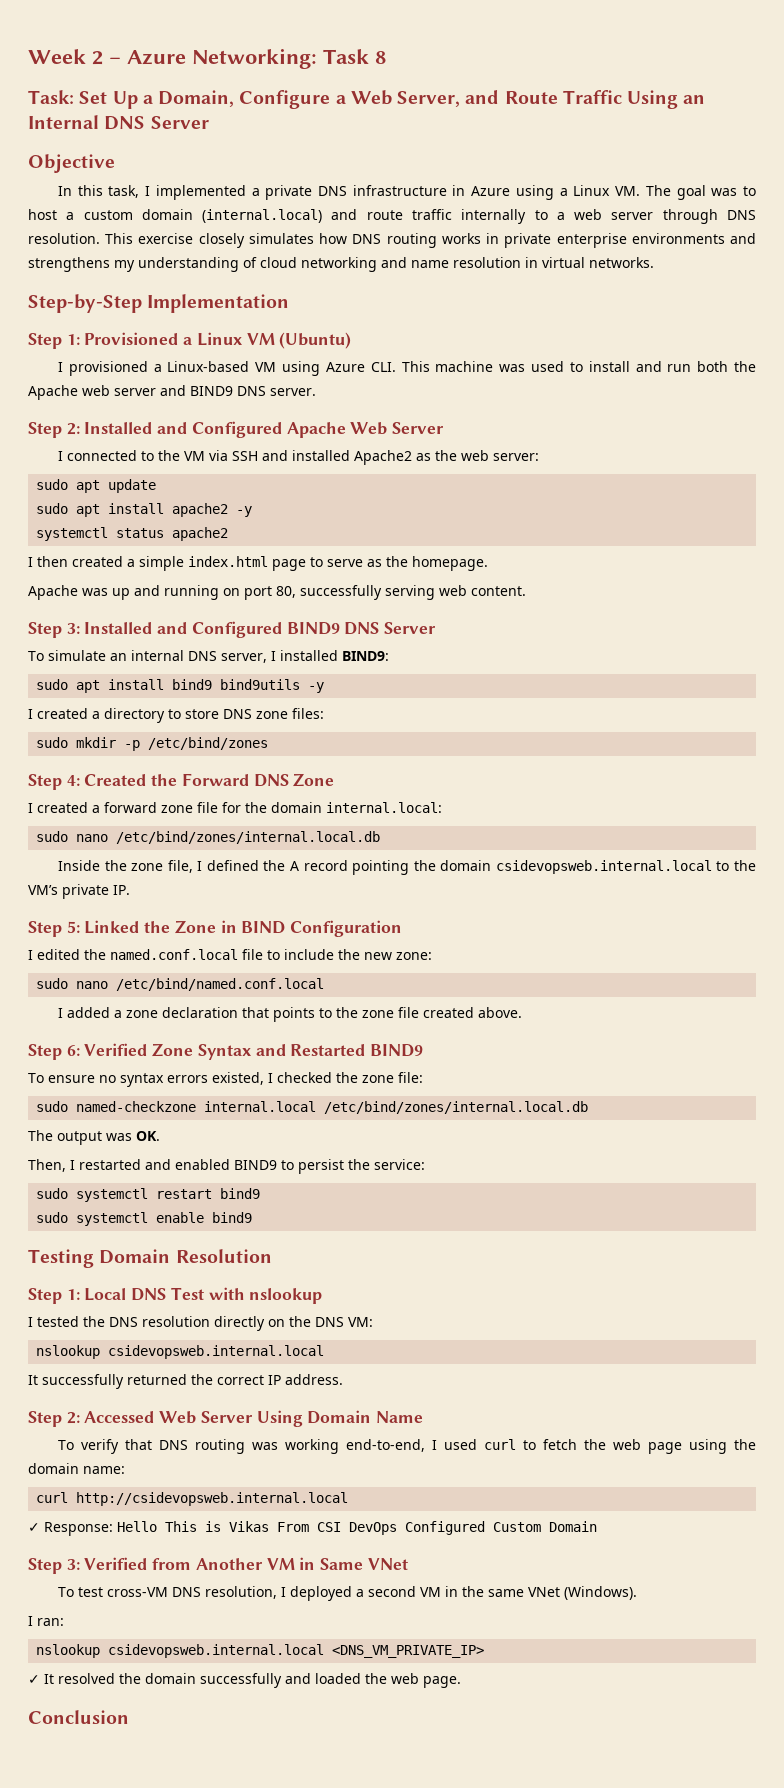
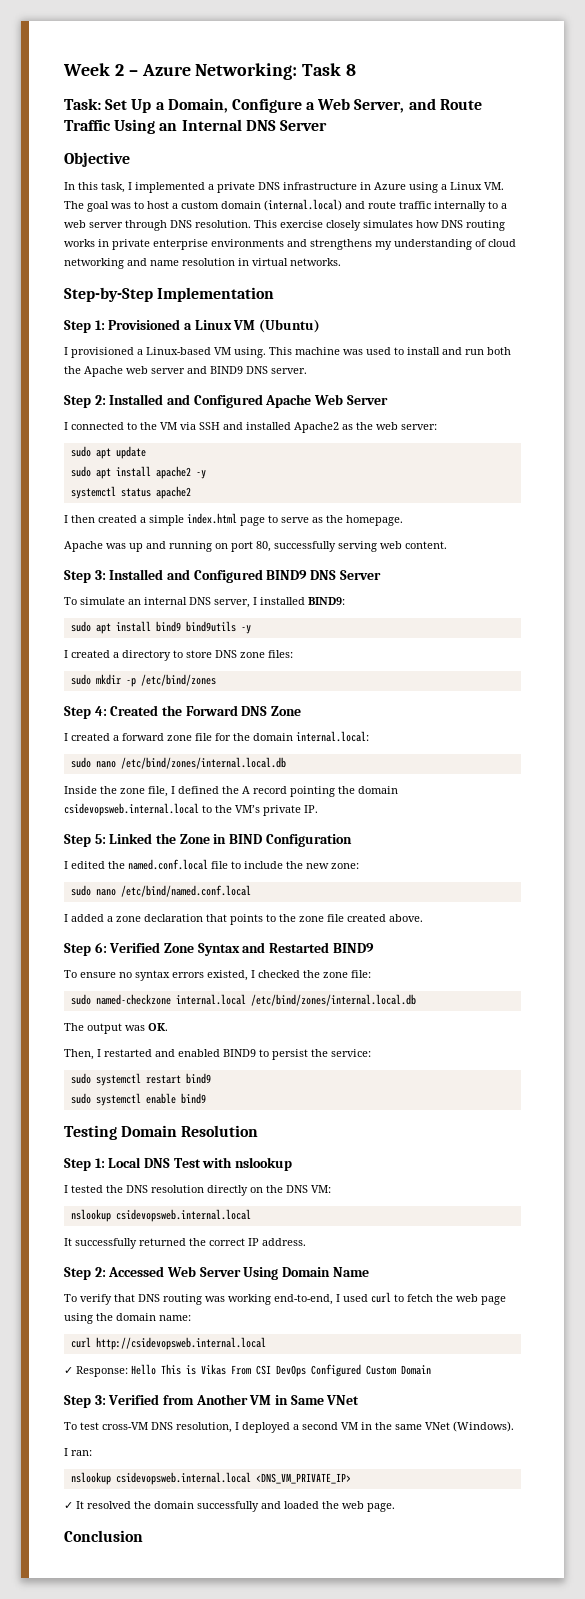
- I provisioned a Linux-based VM using Azure CLI. This machine was used to install and run both the Apache web server and BIND9 DNS server.
+ I provisioned a Linux-based VM using. This machine was used to install and run both the Apache web server and BIND9 DNS server.

